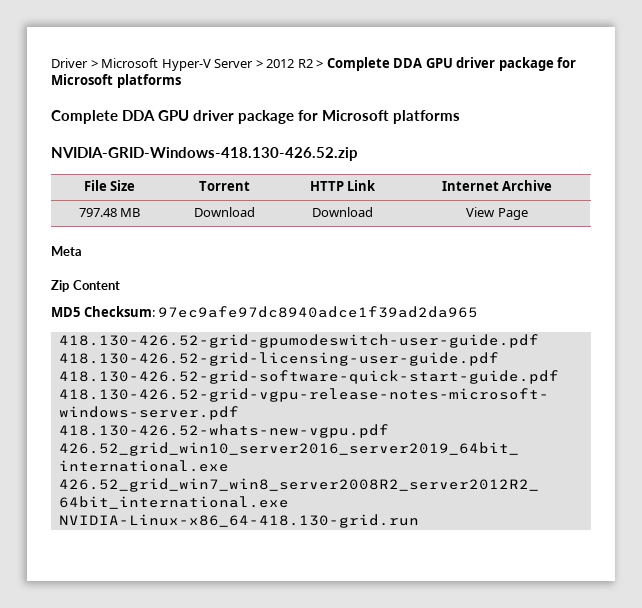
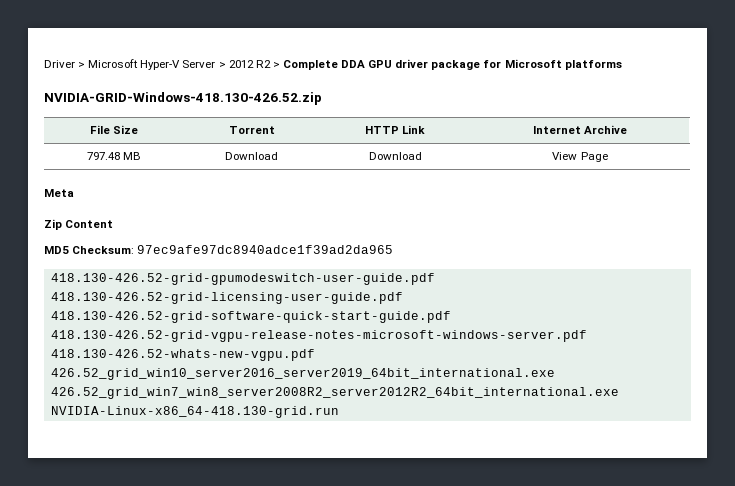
  Driver > Microsoft Hyper-V Server > 2012 R2 > Complete DDA GPU driver package for Microsoft platforms
- Complete DDA GPU driver package for Microsoft platforms

